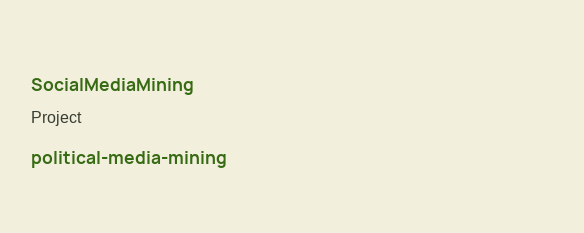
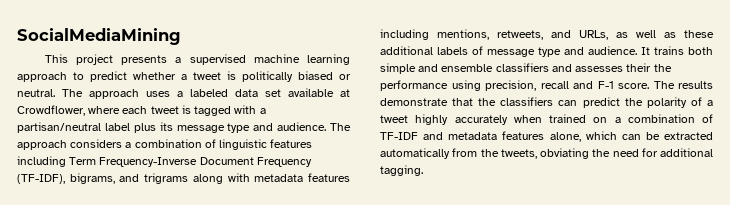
- Project
- political-media-mining
+ This project presents a supervised machine learning approach to predict whether a tweet is politically biased or neutral. The approach uses a labeled data set available at Crowdflower, where each tweet is tagged with a partisan/neutral label plus its message type and audience. The approach considers a combination of linguistic features including Term Frequency-Inverse Document Frequency (TF-IDF), bigrams, and trigrams along with metadata features including mentions, retweets, and URLs, as well as these additional labels of message type and audience. It trains both simple and ensemble classifiers and assesses their the performance using precision, recall and F-1 score. The results demonstrate that the classifiers can predict the polarity of a tweet highly accurately when trained on a combination of TF-IDF and metadata features alone, which can be extracted automatically from the tweets, obviating the need for additional tagging.

